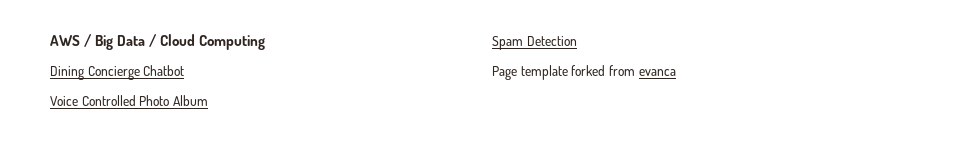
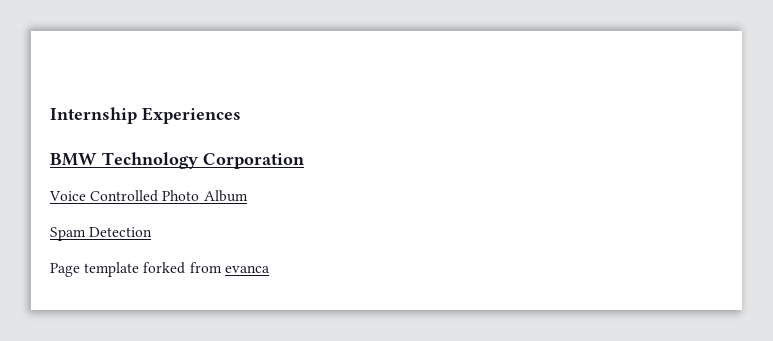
- AWS / Big Data / Cloud Computing
- Dining Concierge Chatbot
+ Internship Experiences
+ BMW Technology Corporation

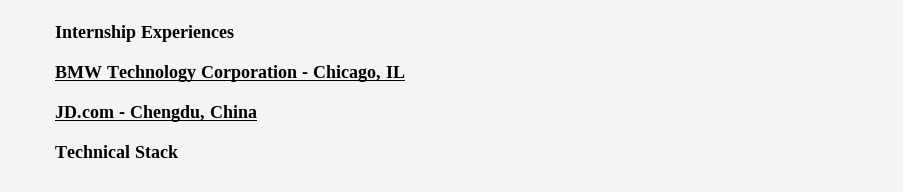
- BMW Technology Corporation
- Voice Controlled Photo Album
- Spam Detection
- Page template forked from evanca
+ BMW Technology Corporation - Chicago, IL
+ JD.com - Chengdu, China
+ Technical Stack

